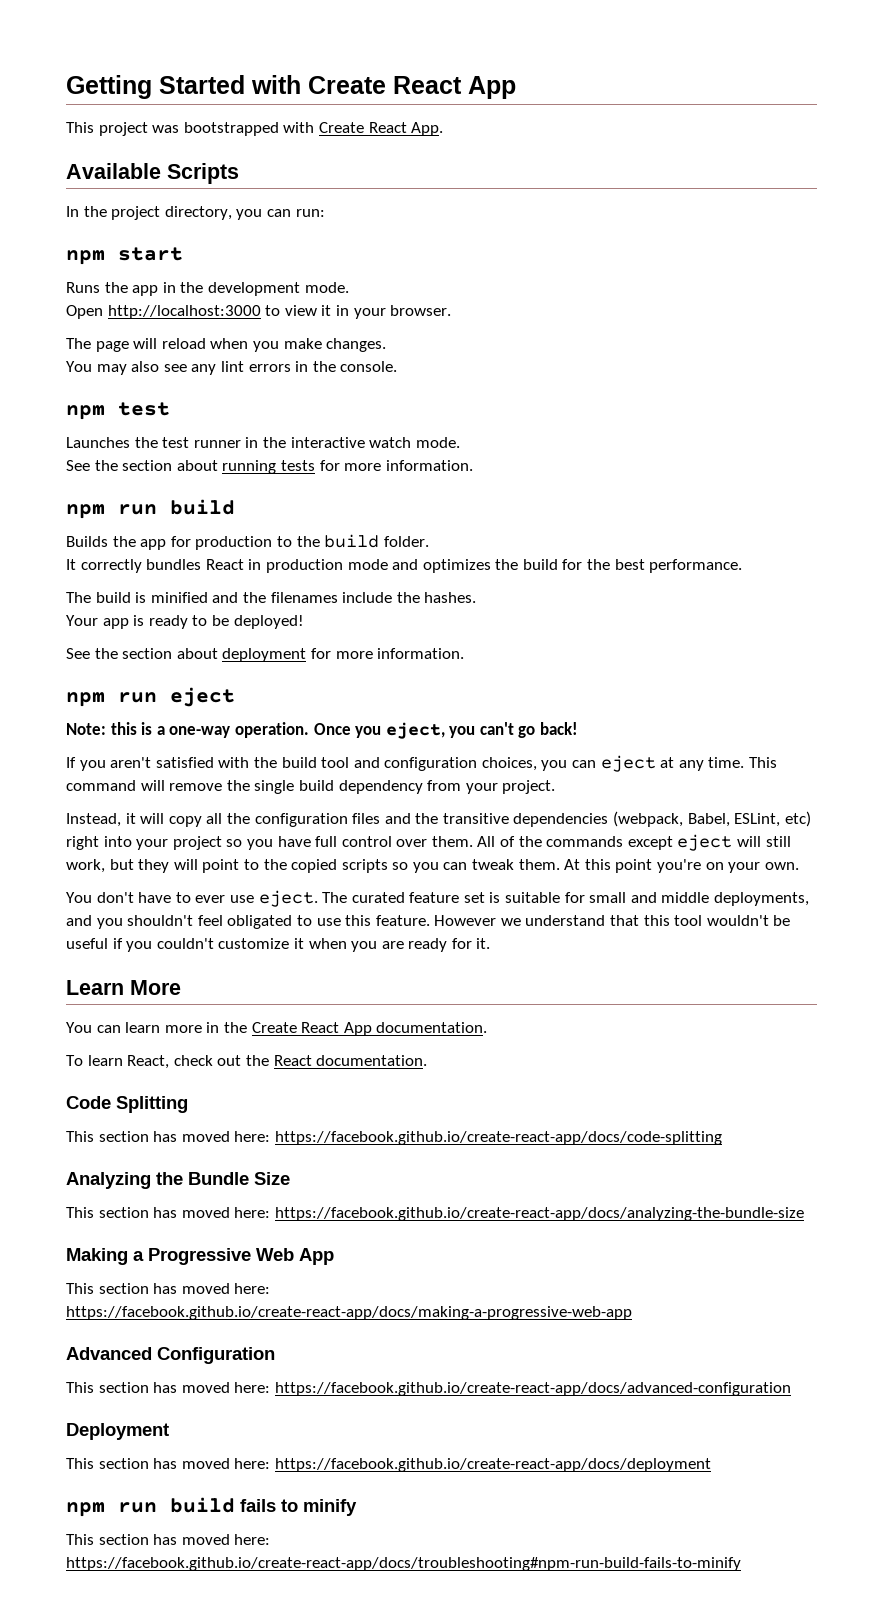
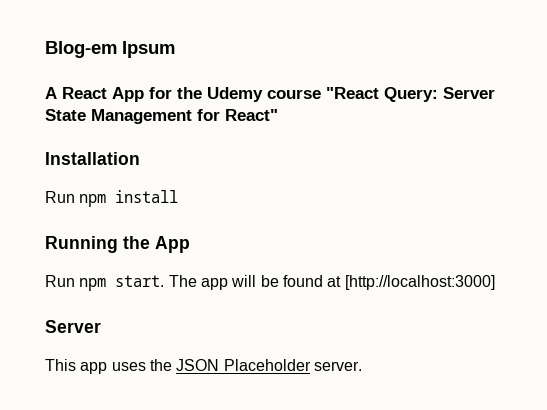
- Getting Started with Create React App
- This project was bootstrapped with Create React App.
- Available Scripts
- In the project directory, you can run:
- npm start
- Runs the app in the development mode.
- Open http://localhost:3000 to view it in your browser.
- The page will reload when you make changes.
- You may also see any lint errors in the console.
- npm test
- Launches the test runner in the interactive watch mode.
- See the section about running tests for more information.
- npm run build
- Builds the app for production to the build folder.
- It correctly bundles React in production mode and optimizes the build for the best performance.
- The build is minified and the filenames include the hashes.
- Your app is ready to be deployed!
- See the section about deployment for more information.
- npm run eject
- Note: this is a one-way operation. Once you eject, you can't go back!
- If you aren't satisfied with the build tool and configuration choices, you can eject at any time. This command will remove the single build dependency from your project.
- Instead, it will copy all the configuration files and the transitive dependencies (webpack, Babel, ESLint, etc) right into your project so you have full control over them. All of the commands except eject will still work, but they will point to the copied scripts so you can tweak them. At this point you're on your own.
- You don't have to ever use eject. The curated feature set is suitable for small and middle deployments, and you shouldn't feel obligated to use this feature. However we understand that this tool wouldn't be useful if you couldn't customize it when you are ready for it.
- Learn More
- You can learn more in the Create React App documentation.
- To learn React, check out the React documentation.
- Code Splitting
- This section has moved here: https://facebook.github.io/create-react-app/docs/code-splitting
- Analyzing the Bundle Size
- This section has moved here: https://facebook.github.io/create-react-app/docs/analyzing-the-bundle-size
- Making a Progressive Web App
- This section has moved here: https://facebook.github.io/create-react-app/docs/making-a-progressive-web-app
- Advanced Configuration
- This section has moved here: https://facebook.github.io/create-react-app/docs/advanced-configuration
- Deployment
- This section has moved here: https://facebook.github.io/create-react-app/docs/deployment
- npm run build fails to minify
- This section has moved here: https://facebook.github.io/create-react-app/docs/troubleshooting#npm-run-build-fails-to-minify
+ Blog-em Ipsum
+ A React App for the Udemy course "React Query: Server State Management for React"
+ Installation
+ Run npm install
+ Running the App
+ Run npm start. The app will be found at [http://localhost:3000]
+ Server
+ This app uses the JSON Placeholder server.

